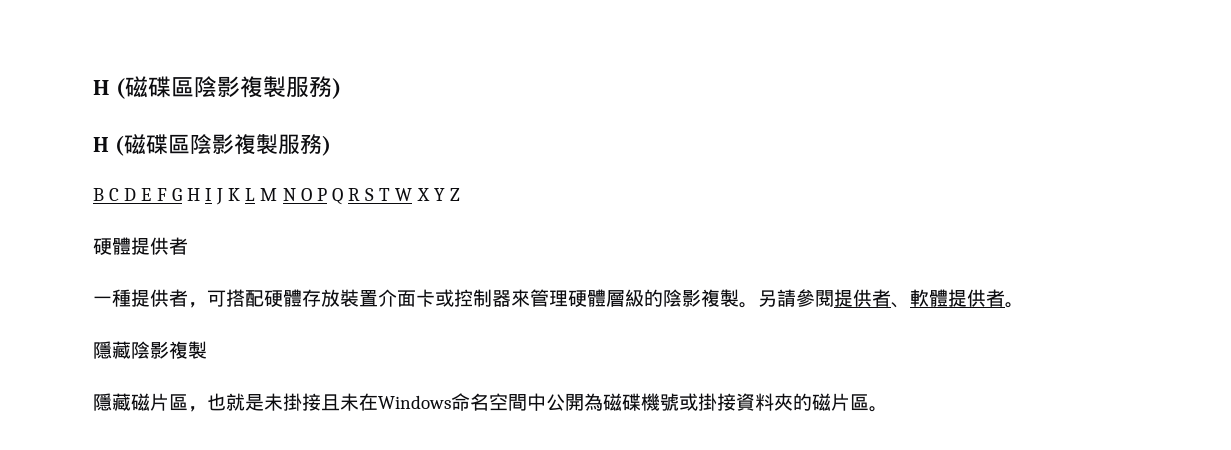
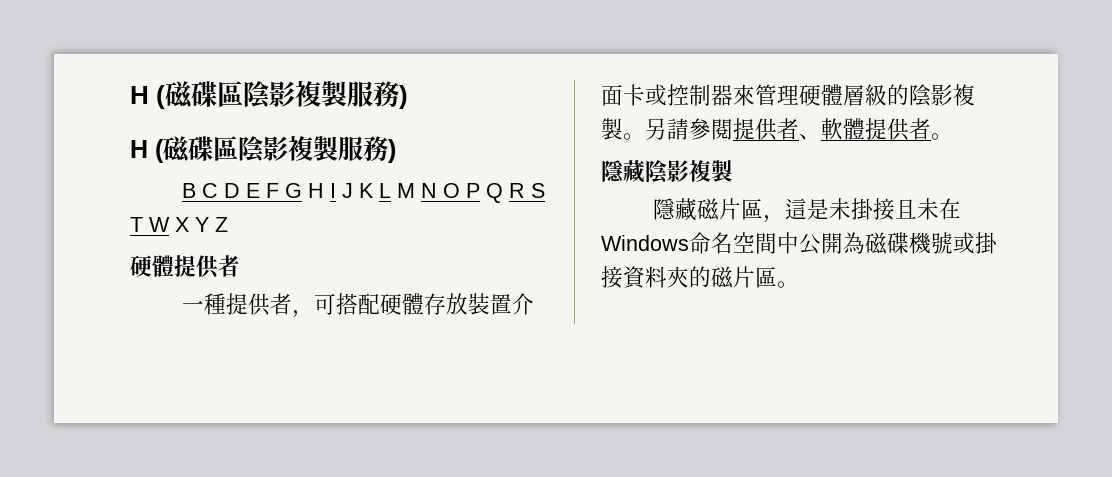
- 隱藏磁片區，也就是未掛接且未在Windows命名空間中公開為磁碟機號或掛接資料夾的磁片區。
+ 隱藏磁片區，這是未掛接且未在Windows命名空間中公開為磁碟機號或掛接資料夾的磁片區。

